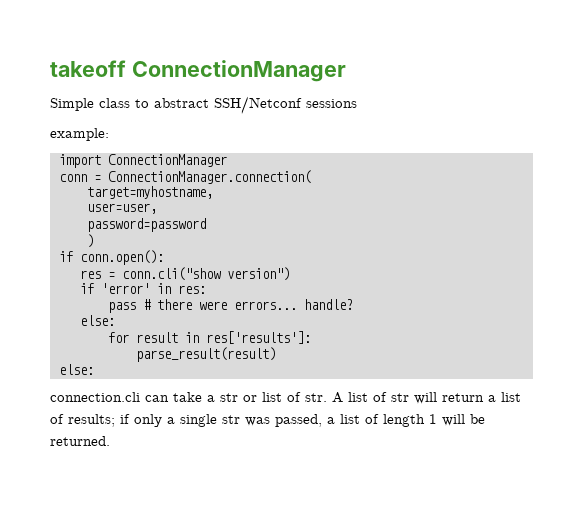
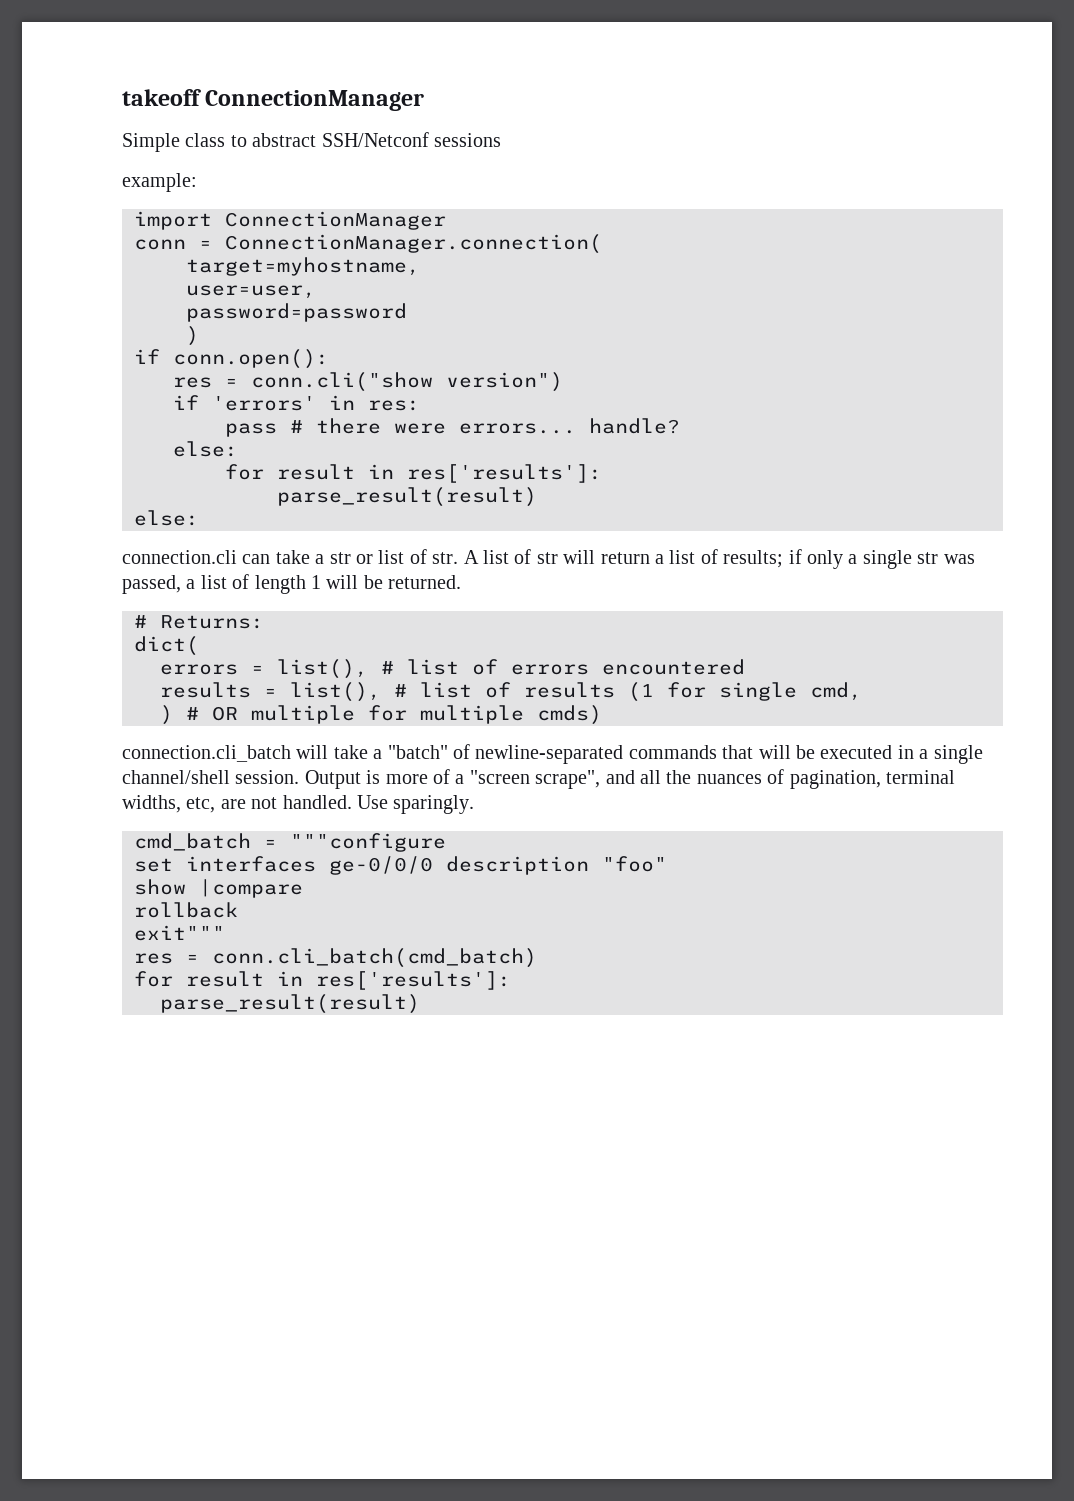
- if 'error' in res:
+ if 'errors' in res:
+ # Returns:
+ dict(
+ errors = list(), # list of errors encountered
+ results = list(), # list of results (1 for single cmd,
+ ) # OR multiple for multiple cmds)
+ connection.cli_batch will take a "batch" of newline-separated commands that will be executed in a single channel/shell session. Output is more of a "screen scrape", and all the nuances of pagination, terminal widths, etc, are not handled. Use sparingly.
+ cmd_batch = """configure
+ set interfaces ge-0/0/0 description "foo"
+ show |compare
+ rollback
+ exit"""
+ res = conn.cli_batch(cmd_batch)
+ for result in res['results']:
+ parse_result(result)

